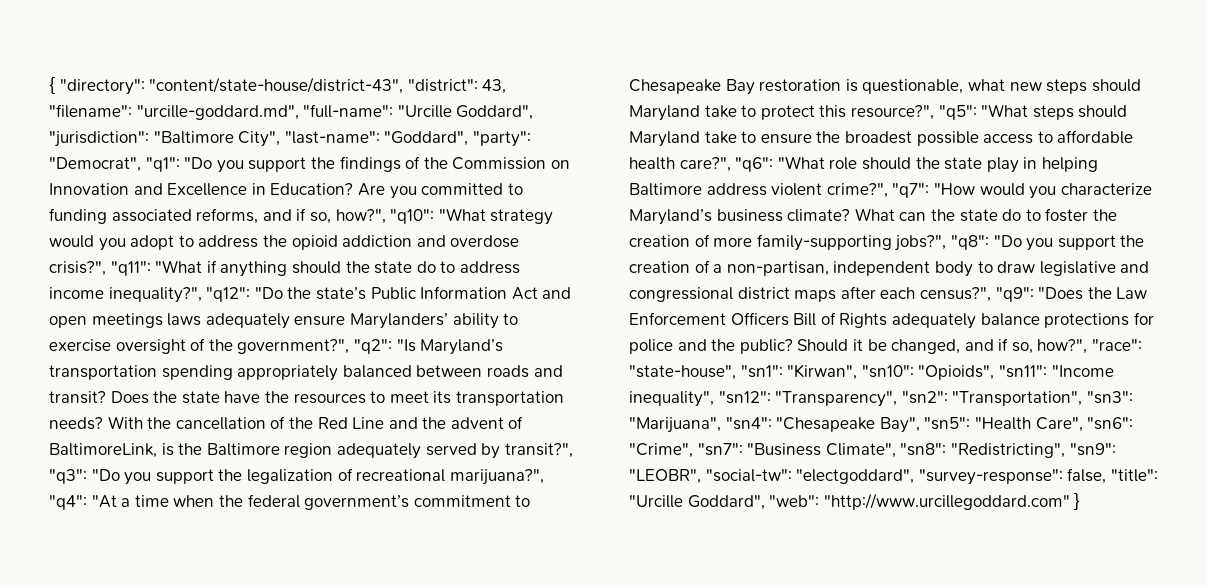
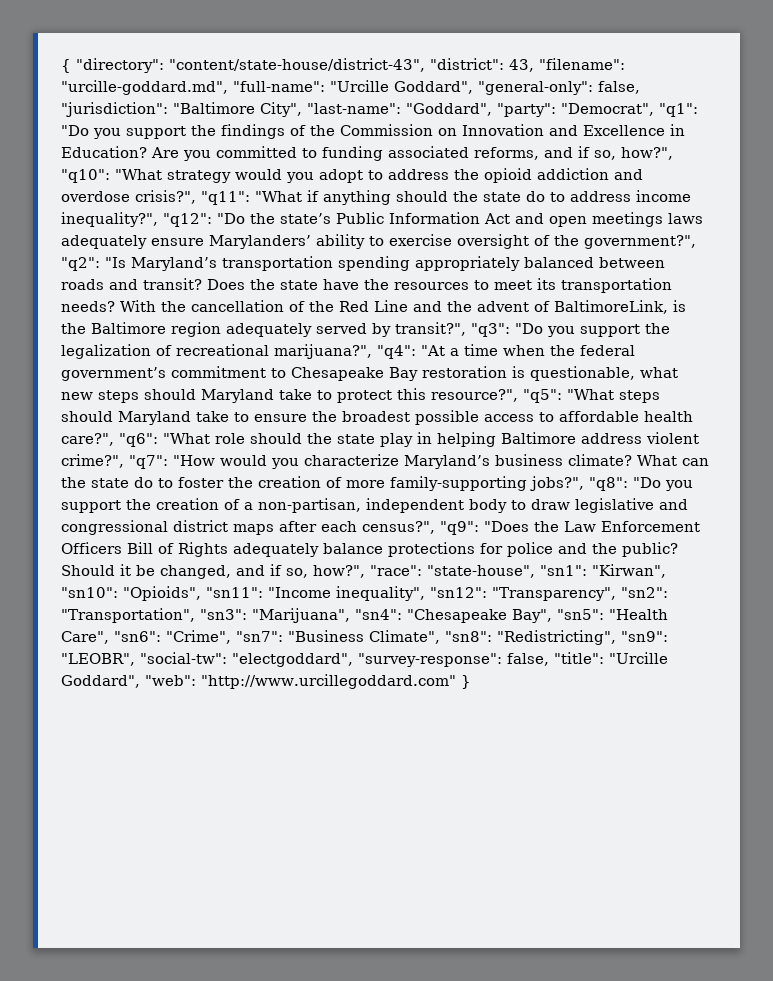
- { "directory": "content/state-house/district-43", "district": 43, "filename": "urcille-goddard.md", "full-name": "Urcille Goddard", "jurisdiction": "Baltimore City", "last-name": "Goddard", "party": "Democrat", "q1": "Do you support the findings of the Commission on Innovation and Excellence in Education?
+ { "directory": "content/state-house/district-43", "district": 43, "filename": "urcille-goddard.md", "full-name": "Urcille Goddard", "general-only": false, "jurisdiction": "Baltimore City", "last-name": "Goddard", "party": "Democrat", "q1": "Do you support the findings of the Commission on Innovation and Excellence in Education?

